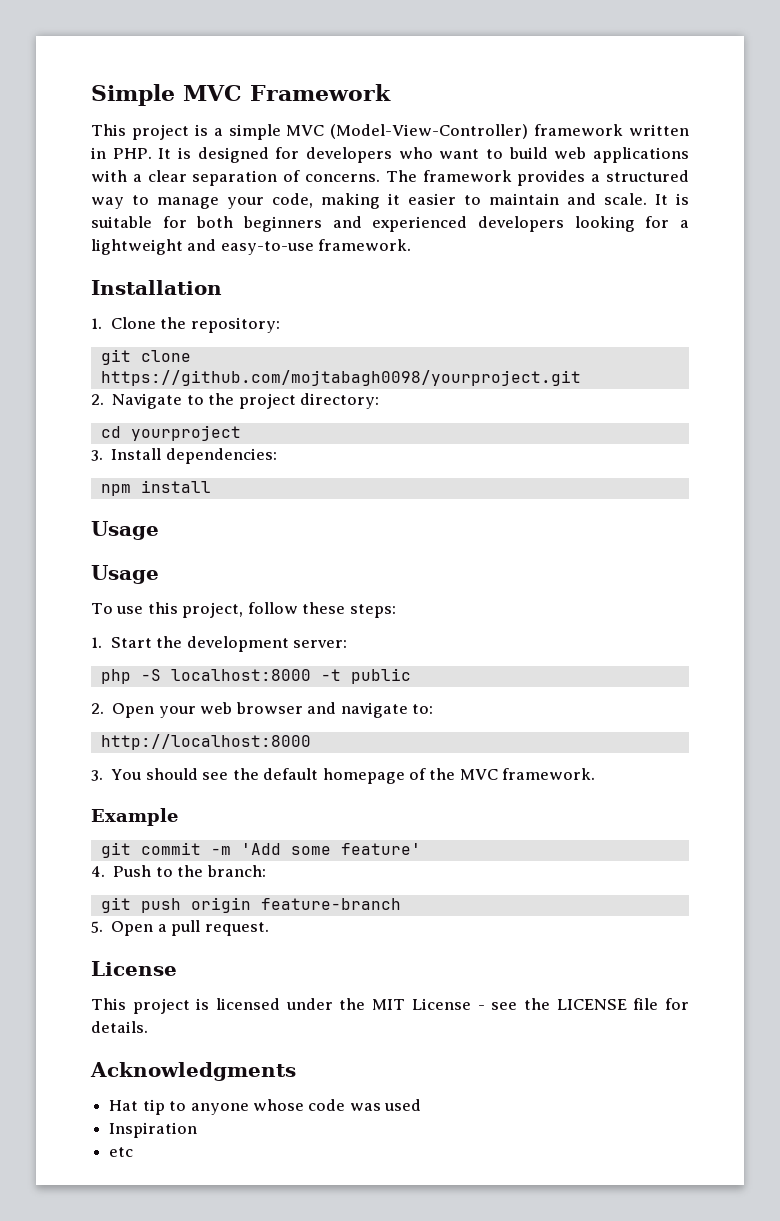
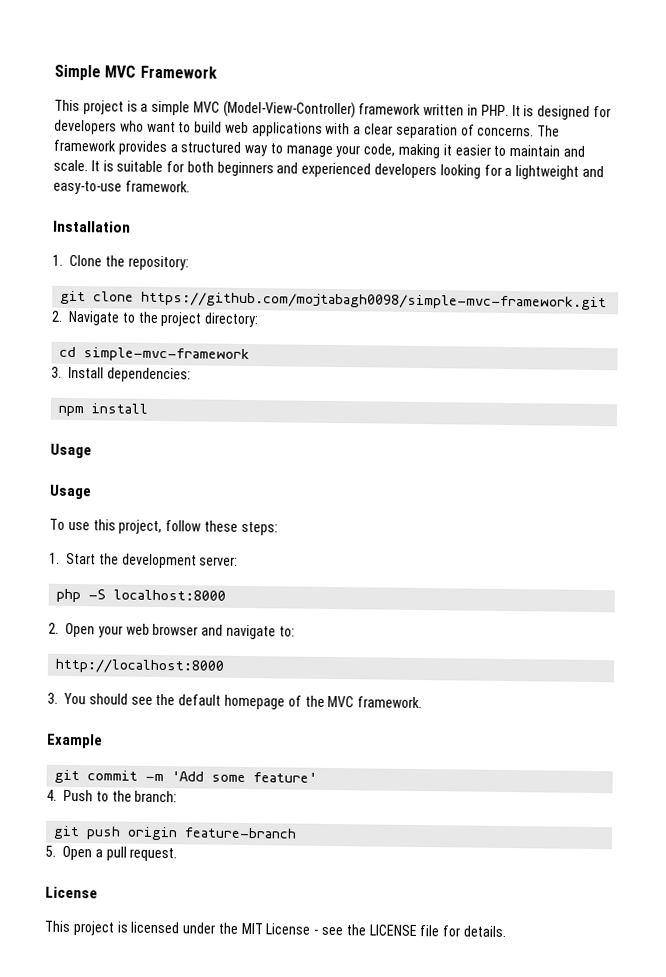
- git clone https://github.com/mojtabagh0098/yourproject.git
+ git clone https://github.com/mojtabagh0098/simple-mvc-framework.git
- cd yourproject
+ cd simple-mvc-framework
- php -S localhost:8000 -t public
+ php -S localhost:8000
- Acknowledgments
- Hat tip to anyone whose code was used
- Inspiration
- etc

